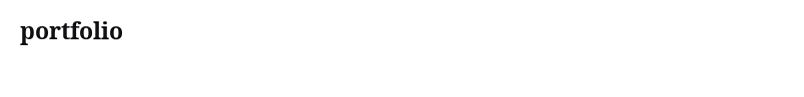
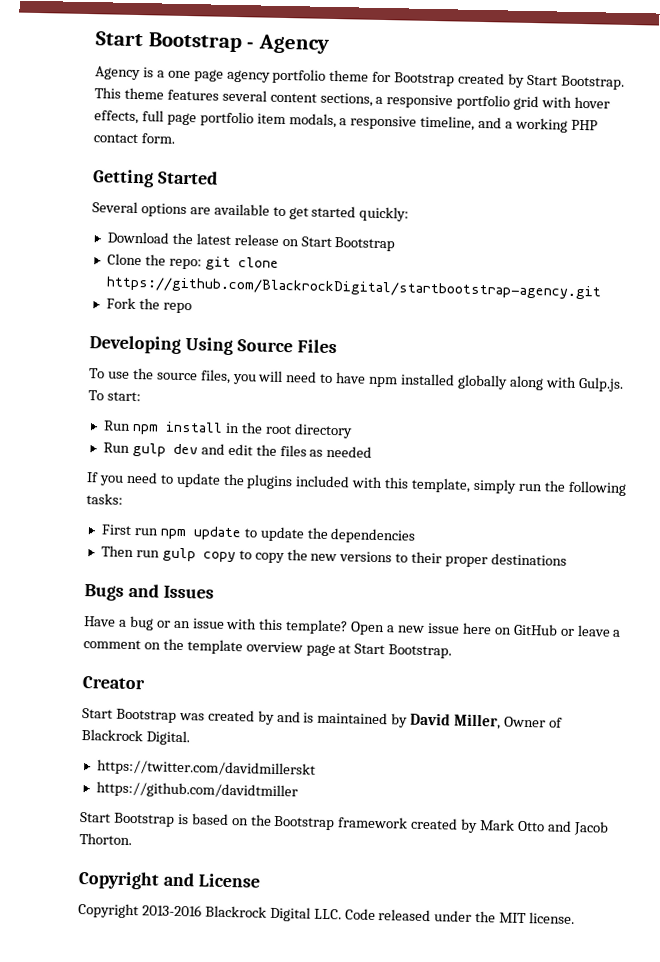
- portfolio
+ Start Bootstrap - Agency
+ Agency is a one page agency portfolio theme for Bootstrap created by Start Bootstrap. This theme features several content sections, a responsive portfolio grid with hover effects, full page portfolio item modals, a responsive timeline, and a working PHP contact form.
+ Getting Started
+ Several options are available to get started quickly:
+ Download the latest release on Start Bootstrap
+ Clone the repo: git clone https://github.com/BlackrockDigital/startbootstrap-agency.git
+ Fork the repo
+ Developing Using Source Files
+ To use the source files, you will need to have npm installed globally along with Gulp.js. To start:
+ Run npm install in the root directory
+ Run gulp dev and edit the files as needed
+ If you need to update the plugins included with this template, simply run the following tasks:
+ First run npm update to update the dependencies
+ Then run gulp copy to copy the new versions to their proper destinations
+ Bugs and Issues
+ Have a bug or an issue with this template? Open a new issue here on GitHub or leave a comment on the template overview page at Start Bootstrap.
+ Creator
+ Start Bootstrap was created by and is maintained by David Miller, Owner of Blackrock Digital.
+ https://twitter.com/davidmillerskt
+ https://github.com/davidtmiller
+ Start Bootstrap is based on the Bootstrap framework created by Mark Otto and Jacob Thorton.
+ Copyright and License
+ Copyright 2013-2016 Blackrock Digital LLC. Code released under the MIT license.

